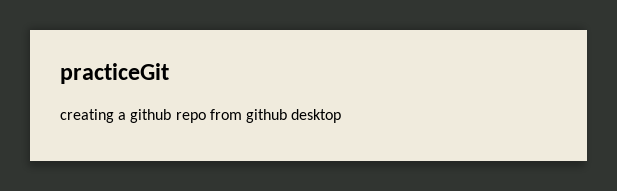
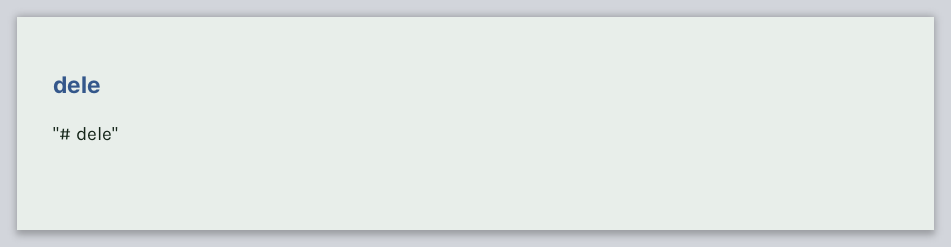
- practiceGit
- creating a github repo from github desktop
+ dele
+ "# dele"

